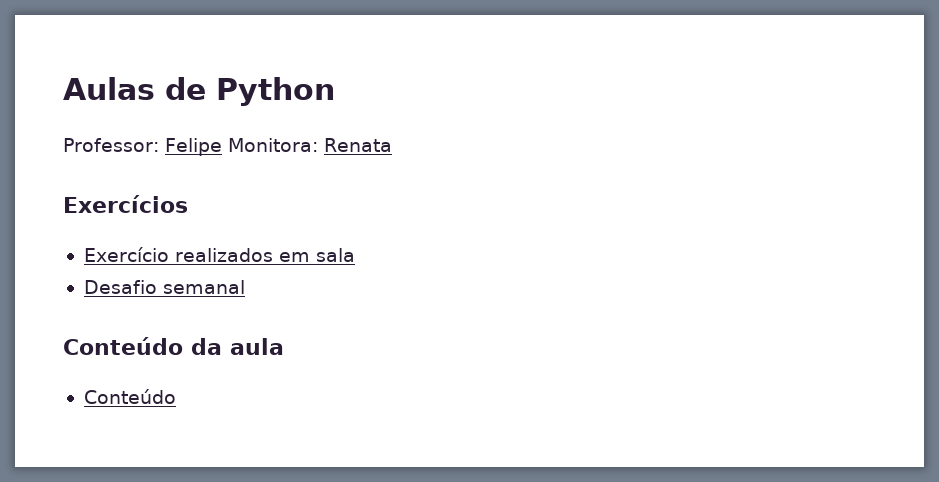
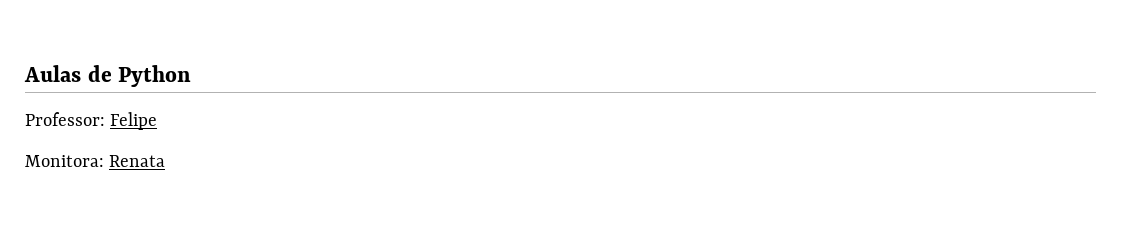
- Professor: Felipe Monitora: Renata
+ Professor: Felipe
+ Monitora: Renata
- Exercícios
- Exercício realizados em sala
- Desafio semanal
- Conteúdo da aula
- Conteúdo

